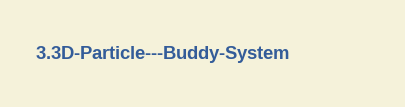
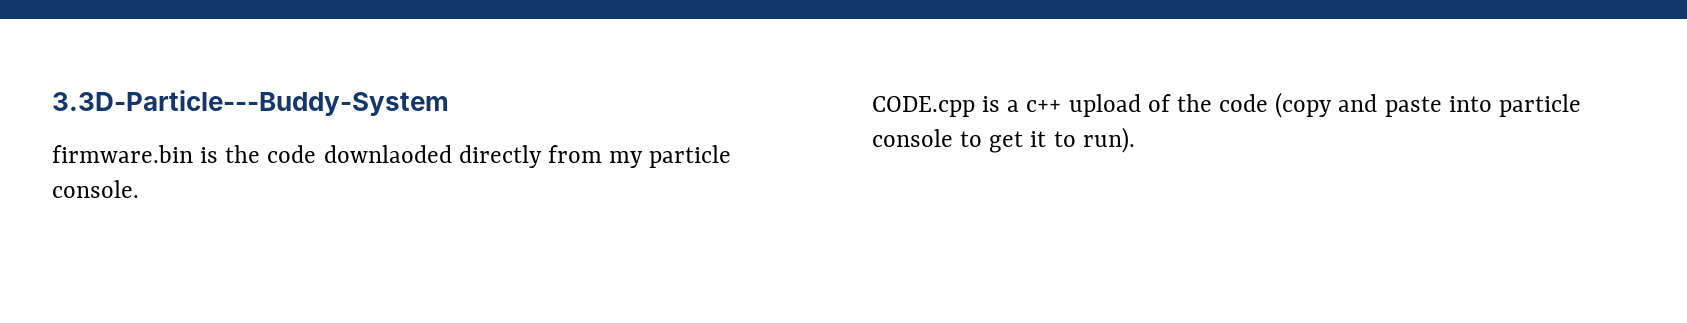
+ firmware.bin is the code downlaoded directly from my particle console.
+ CODE.cpp is a c++ upload of the code (copy and paste into particle console to get it to run).

